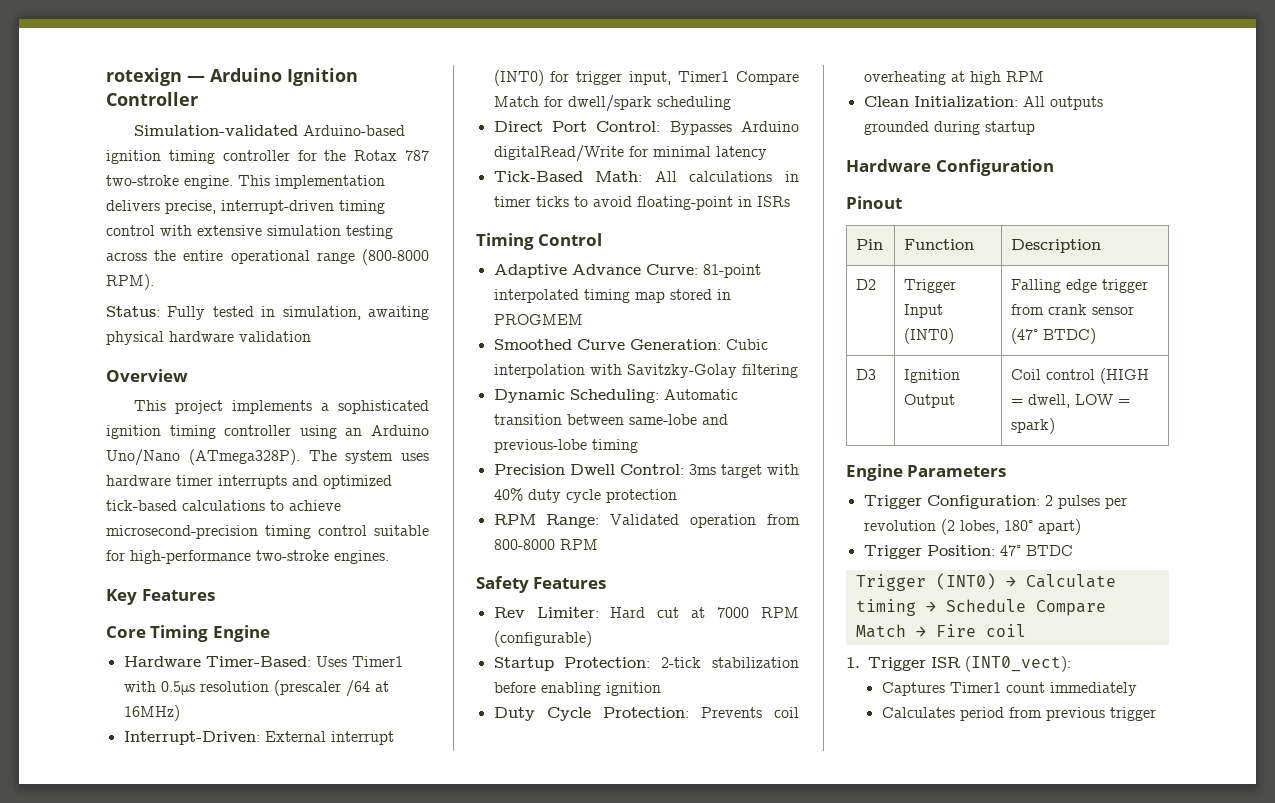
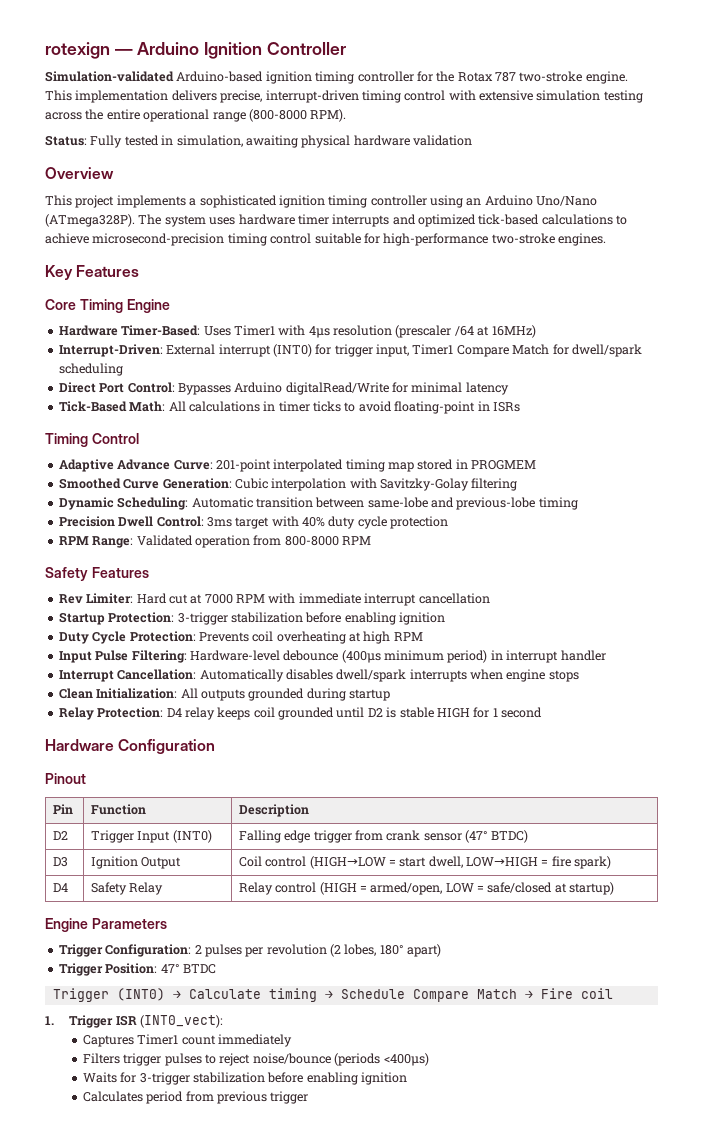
- Hardware Timer-Based: Uses Timer1 with 0.5μs resolution (prescaler /64 at 16MHz)
+ Hardware Timer-Based: Uses Timer1 with 4μs resolution (prescaler /64 at 16MHz)
- Adaptive Advance Curve: 81-point interpolated timing map stored in PROGMEM
+ Adaptive Advance Curve: 201-point interpolated timing map stored in PROGMEM
- Rev Limiter: Hard cut at 7000 RPM (configurable)
+ Rev Limiter: Hard cut at 7000 RPM with immediate interrupt cancellation
- Startup Protection: 2-tick stabilization before enabling ignition
+ Startup Protection: 3-trigger stabilization before enabling ignition
+ Input Pulse Filtering: Hardware-level debounce (400μs minimum period) in interrupt handler
+ Interrupt Cancellation: Automatically disables dwell/spark interrupts when engine stops
+ Relay Protection: D4 relay keeps coil grounded until D2 is stable HIGH for 1 second
- D3 | Ignition Output | Coil control (HIGH = dwell, LOW = spark)
+ D3 | Ignition Output | Coil control (HIGH→LOW = start dwell, LOW→HIGH = fire spark)
+ D4 | Safety Relay | Relay control (HIGH = armed/open, LOW = safe/closed at startup)
+ Filters trigger pulses to reject noise/bounce (periods <400μs)
+ Waits for 3-trigger stabilization before enabling ignition

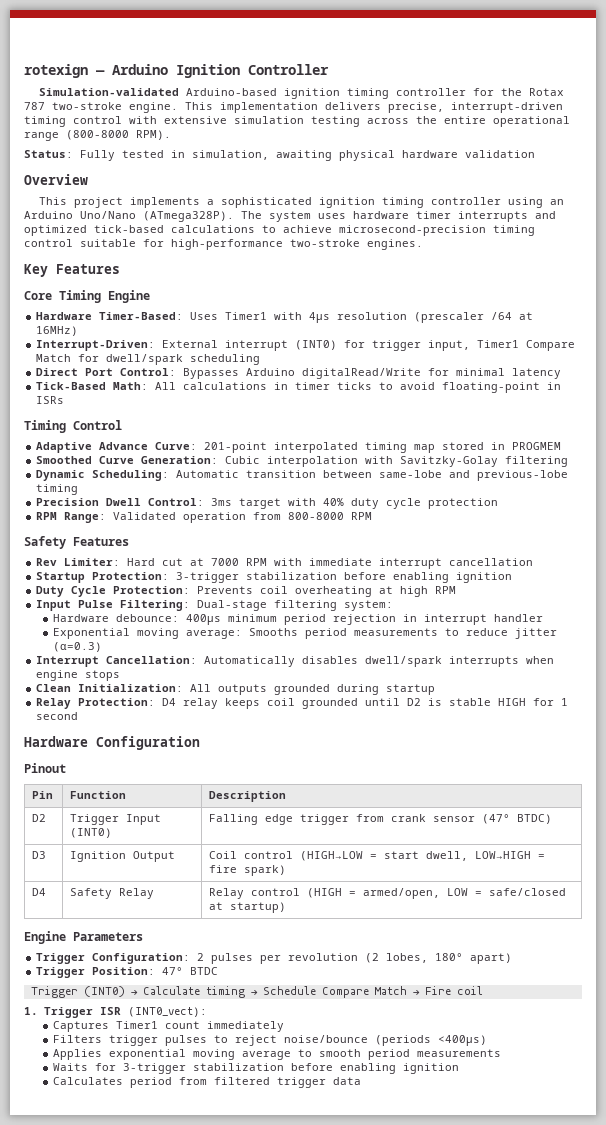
- Input Pulse Filtering: Hardware-level debounce (400μs minimum period) in interrupt handler
+ Input Pulse Filtering: Dual-stage filtering system:
+ Hardware debounce: 400μs minimum period rejection in interrupt handler
+ Exponential moving average: Smooths period measurements to reduce jitter (α=0.3)
+ Applies exponential moving average to smooth period measurements
- Calculates period from previous trigger
+ Calculates period from filtered trigger data

